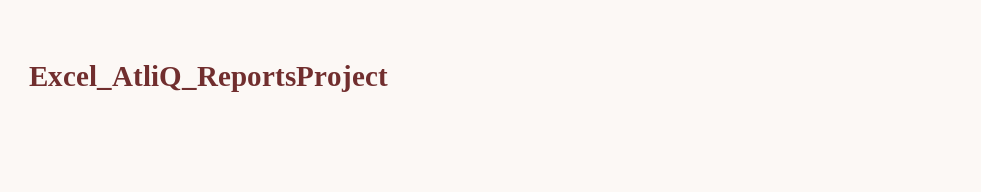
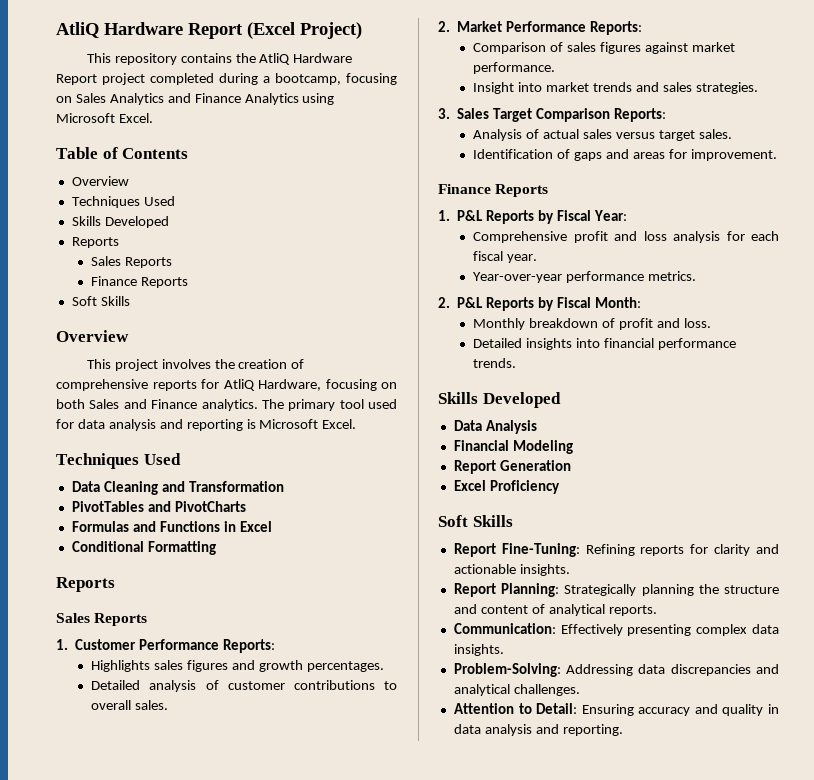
- Excel_AtliQ_ReportsProject
+ AtliQ Hardware Report (Excel Project)
+ This repository contains the AtliQ Hardware Report project completed during a bootcamp, focusing on Sales Analytics and Finance Analytics using Microsoft Excel.
+ Table of Contents
+ Overview
+ Techniques Used
+ Skills Developed
+ Reports
+ Sales Reports
+ Finance Reports
+ Soft Skills
+ Overview
+ This project involves the creation of comprehensive reports for AtliQ Hardware, focusing on both Sales and Finance analytics. The primary tool used for data analysis and reporting is Microsoft Excel.
+ Techniques Used
+ Data Cleaning and Transformation
+ PivotTables and PivotCharts
+ Formulas and Functions in Excel
+ Conditional Formatting
+ Reports
+ Sales Reports
+ 1. Customer Performance Reports:
+ Highlights sales figures and growth percentages.
+ Detailed analysis of customer contributions to overall sales.
+ 2. Market Performance Reports:
+ Comparison of sales figures against market performance.
+ Insight into market trends and sales strategies.
+ 3. Sales Target Comparison Reports:
+ Analysis of actual sales versus target sales.
+ Identification of gaps and areas for improvement.
+ Finance Reports
+ 1. P&L Reports by Fiscal Year:
+ Comprehensive profit and loss analysis for each fiscal year.
+ Year-over-year performance metrics.
+ 2. P&L Reports by Fiscal Month:
+ Monthly breakdown of profit and loss.
+ Detailed insights into financial performance trends.
+ Skills Developed
+ Data Analysis
+ Financial Modeling
+ Report Generation
+ Excel Proficiency
+ Soft Skills
+ Report Fine-Tuning: Refining reports for clarity and actionable insights.
+ Report Planning: Strategically planning the structure and content of analytical reports.
+ Communication: Effectively presenting complex data insights.
+ Problem-Solving: Addressing data discrepancies and analytical challenges.
+ Attention to Detail: Ensuring accuracy and quality in data analysis and reporting.

